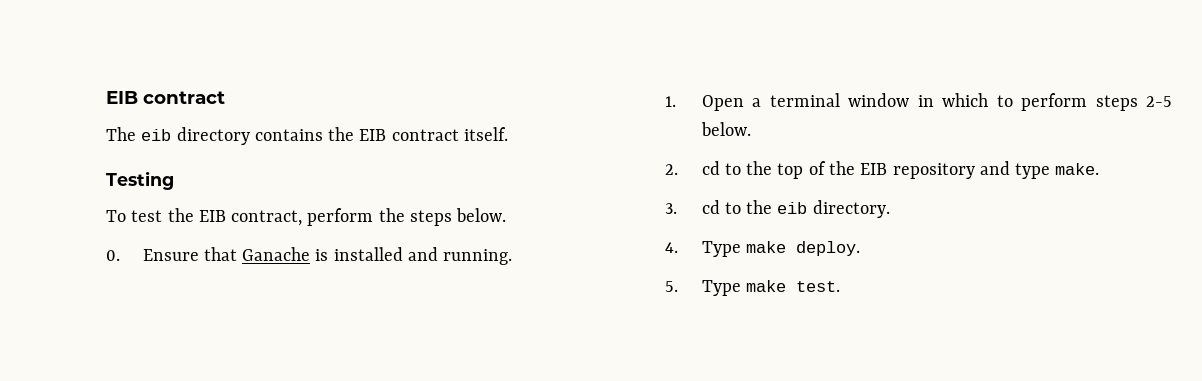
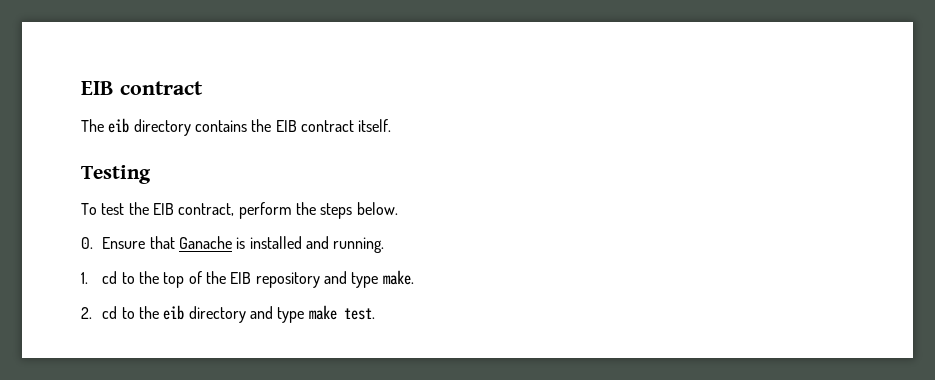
- 1. Open a terminal window in which to perform steps 2-5 below.
- 2. cd to the top of the EIB repository and type make.
+ 1. cd to the top of the EIB repository and type make.
- 3. cd to the eib directory.
- 4. Type make deploy.
- 5. Type make test.
+ 2. cd to the eib directory and type make test.

